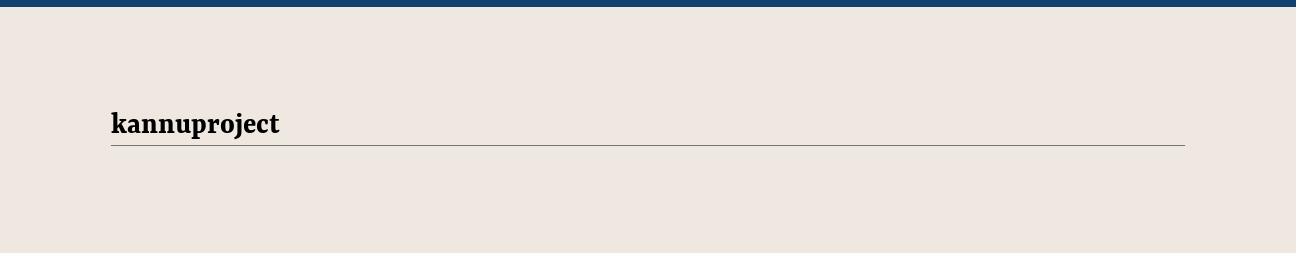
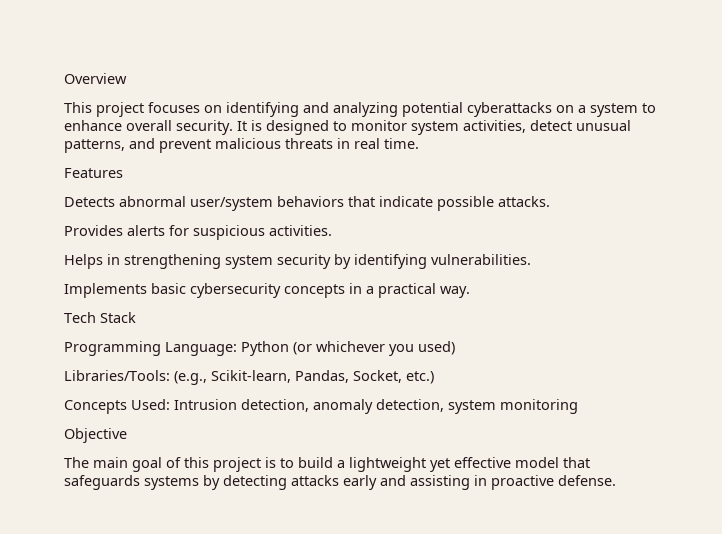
- kannuproject
+ Overview
+ This project focuses on identifying and analyzing potential cyberattacks on a system to enhance overall security. It is designed to monitor system activities, detect unusual patterns, and prevent malicious threats in real time.
+ Features
+ Detects abnormal user/system behaviors that indicate possible attacks.
+ Provides alerts for suspicious activities.
+ Helps in strengthening system security by identifying vulnerabilities.
+ Implements basic cybersecurity concepts in a practical way.
+ Tech Stack
+ Programming Language: Python (or whichever you used)
+ Libraries/Tools: (e.g., Scikit-learn, Pandas, Socket, etc.)
+ Concepts Used: Intrusion detection, anomaly detection, system monitoring
+ Objective
+ The main goal of this project is to build a lightweight yet effective model that safeguards systems by detecting attacks early and assisting in proactive defense.

